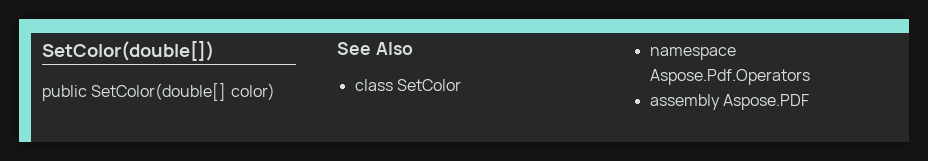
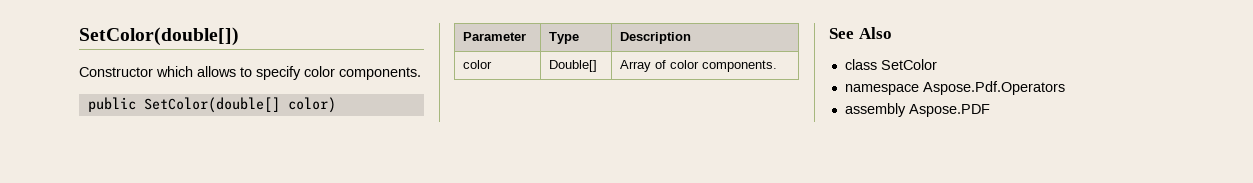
+ Constructor which allows to specify color components.
  public SetColor(double[] color)
+ Parameter | Type | Description
+ color | Double[] | Array of color components.

